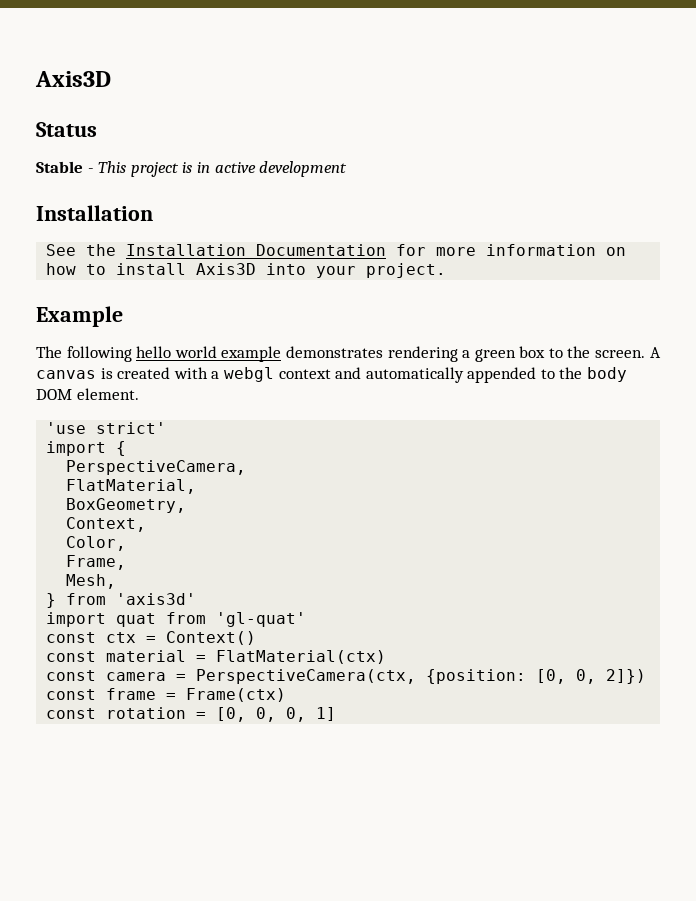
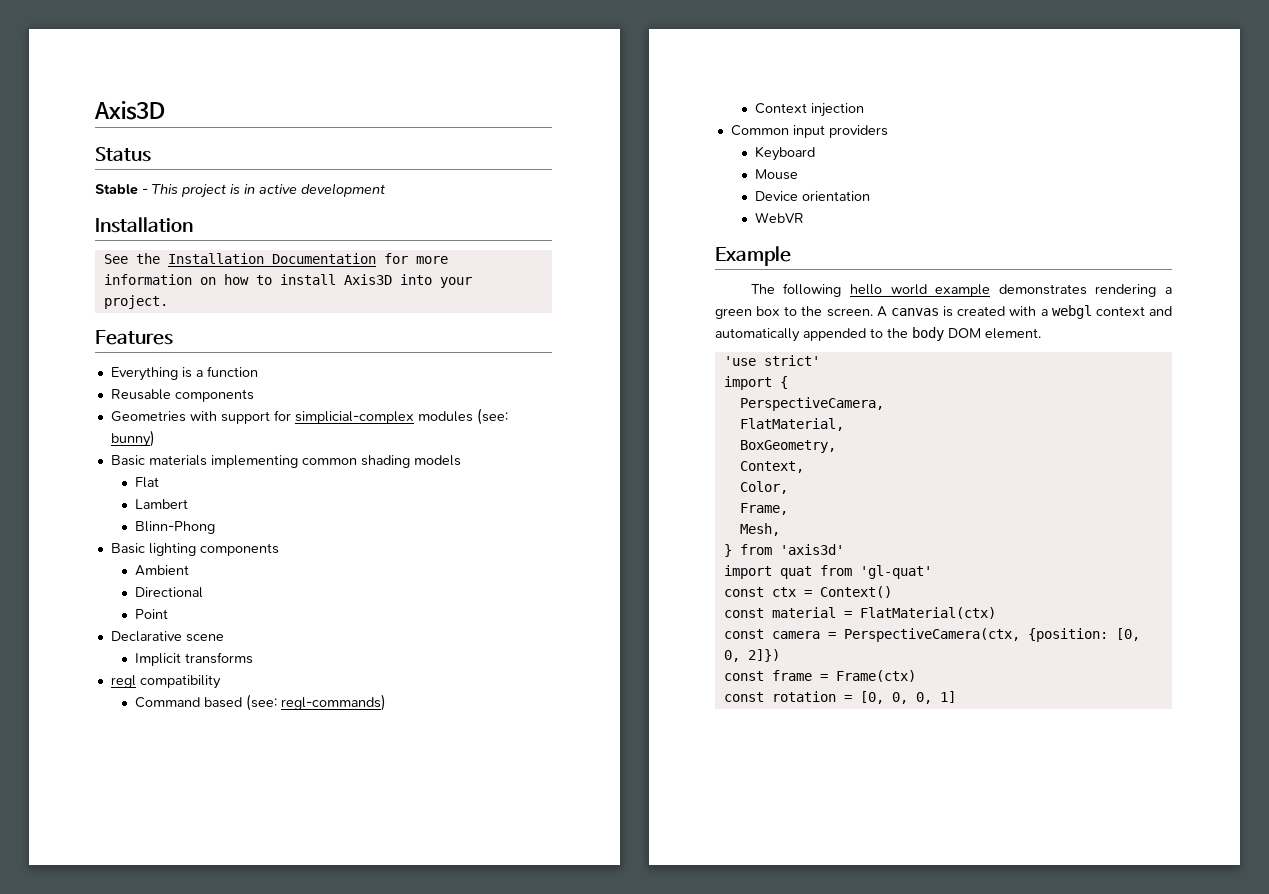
+ Features
+ Everything is a function
+ Reusable components
+ Geometries with support for simplicial-complex modules (see: bunny)
+ Basic materials implementing common shading models
+ Flat
+ Lambert
+ Blinn-Phong
+ Basic lighting components
+ Ambient
+ Directional
+ Point
+ Declarative scene
+ Implicit transforms
+ regl compatibility
+ Command based (see: regl-commands)
+ Context injection
+ Common input providers
+ Keyboard
+ Mouse
+ Device orientation
+ WebVR

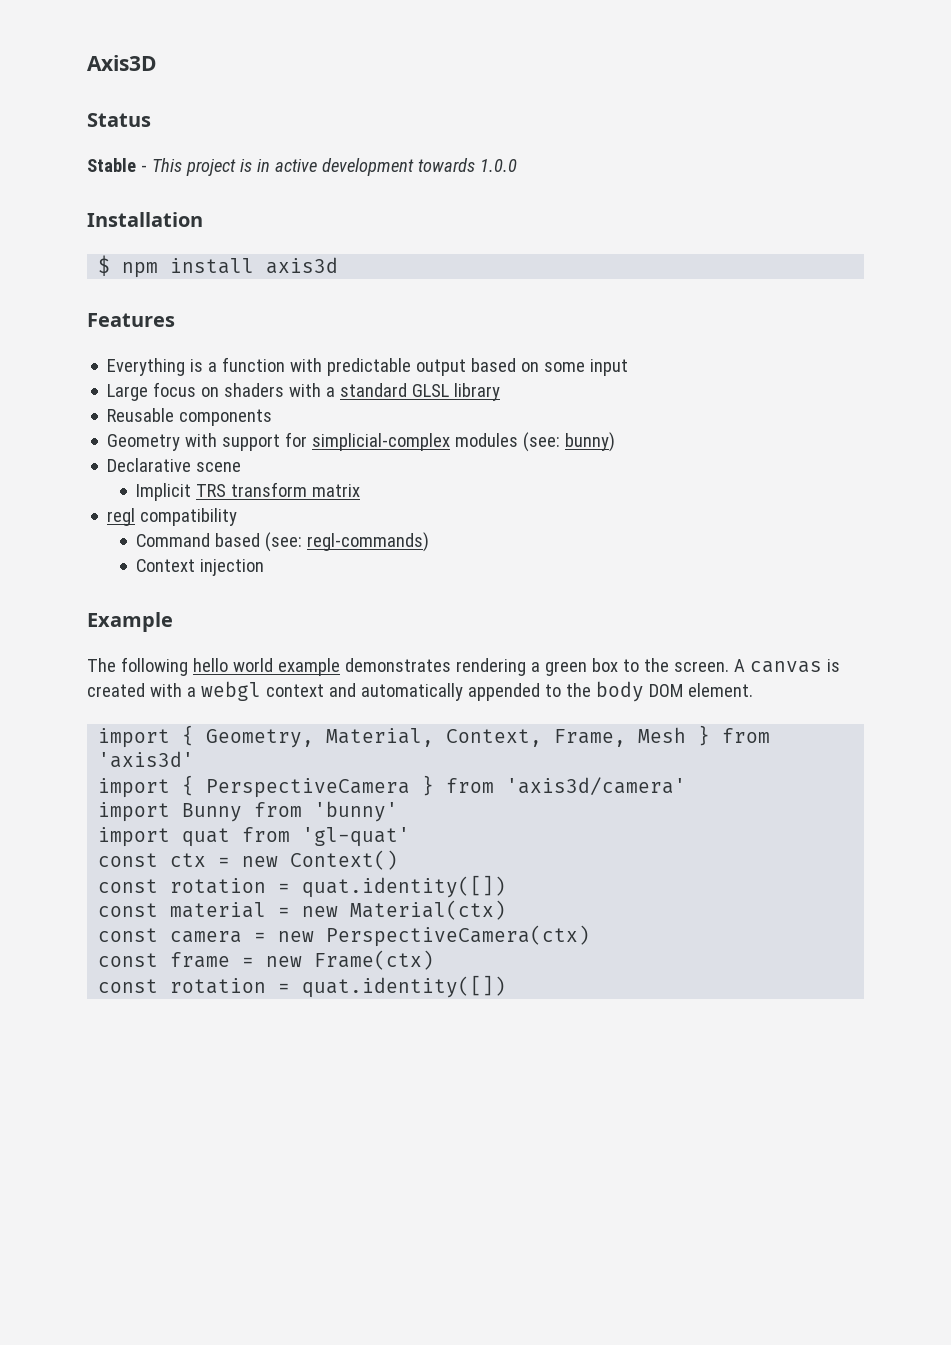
- Stable - This project is in active development
+ Stable - This project is in active development towards 1.0.0
- See the Installation Documentation for more information on how to install Axis3D into your project.
+ $ npm install axis3d
- Everything is a function
+ Everything is a function with predictable output based on some input
+ Large focus on shaders with a standard GLSL library
- Geometries with support for simplicial-complex modules (see: bunny)
+ Geometry with support for simplicial-complex modules (see: bunny)
- Basic materials implementing common shading models
- Flat
- Lambert
- Blinn-Phong
- Basic lighting components
- Ambient
- Directional
- Point
- Implicit transforms
+ Implicit TRS transform matrix
- Common input providers
- Keyboard
- Mouse
- Device orientation
- WebVR
- 'use strict'
- import {
- PerspectiveCamera,
- FlatMaterial,
- BoxGeometry,
- Context,
- Color,
- Frame,
- Mesh,
- } from 'axis3d'
+ import { Geometry, Material, Context, Frame, Mesh } from 'axis3d'
+ import { PerspectiveCamera } from 'axis3d/camera'
+ import Bunny from 'bunny'
- const ctx = Context()
+ const ctx = new Context()
+ const rotation = quat.identity([])
- const material = FlatMaterial(ctx)
+ const material = new Material(ctx)
- const camera = PerspectiveCamera(ctx, {position: [0, 0, 2]})
+ const camera = new PerspectiveCamera(ctx)
- const frame = Frame(ctx)
- const rotation = [0, 0, 0, 1]
+ const frame = new Frame(ctx)
+ const rotation = quat.identity([])

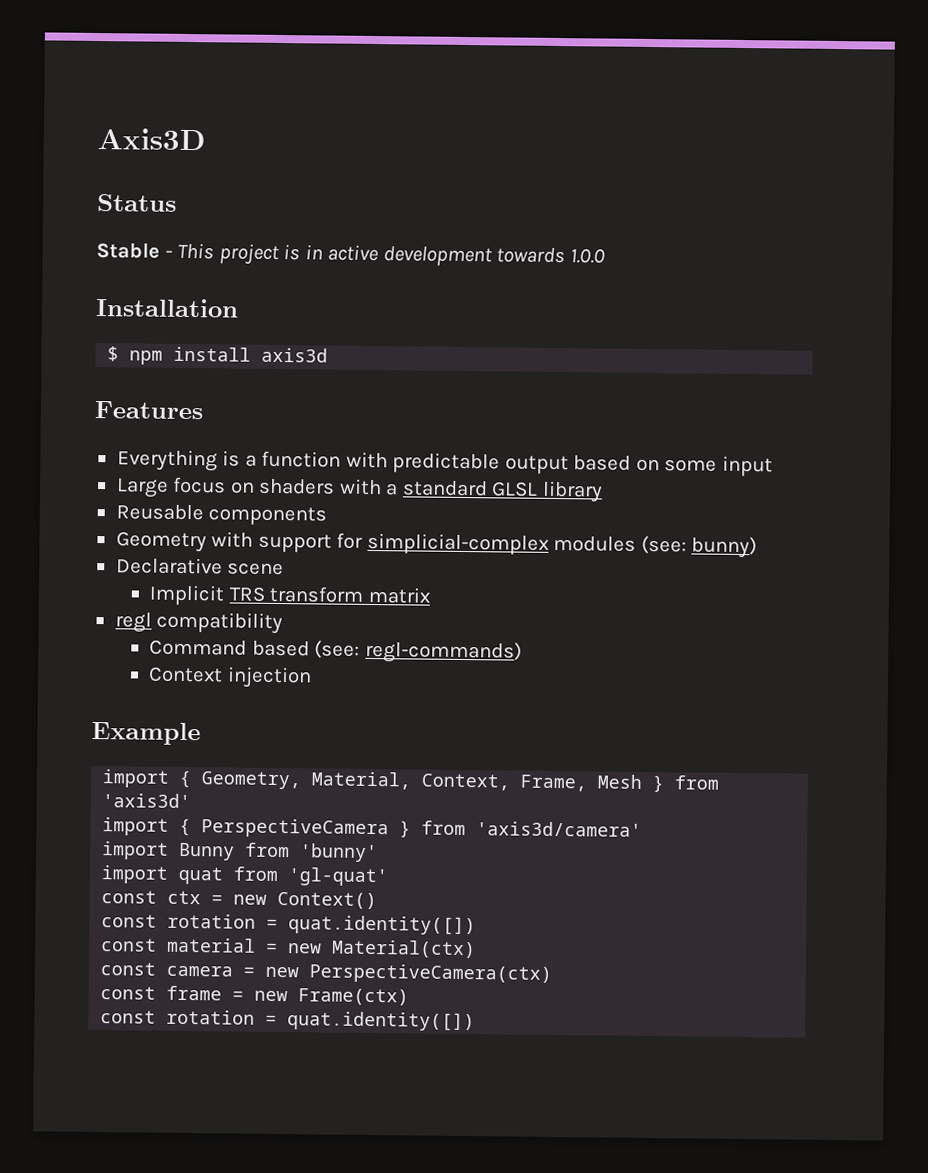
- The following hello world example demonstrates rendering a green box to the screen. A canvas is created with a webgl context and automatically appended to the body DOM element.

